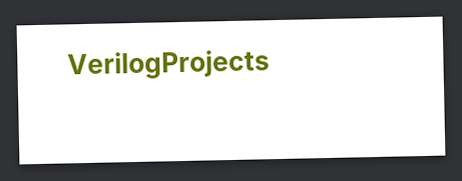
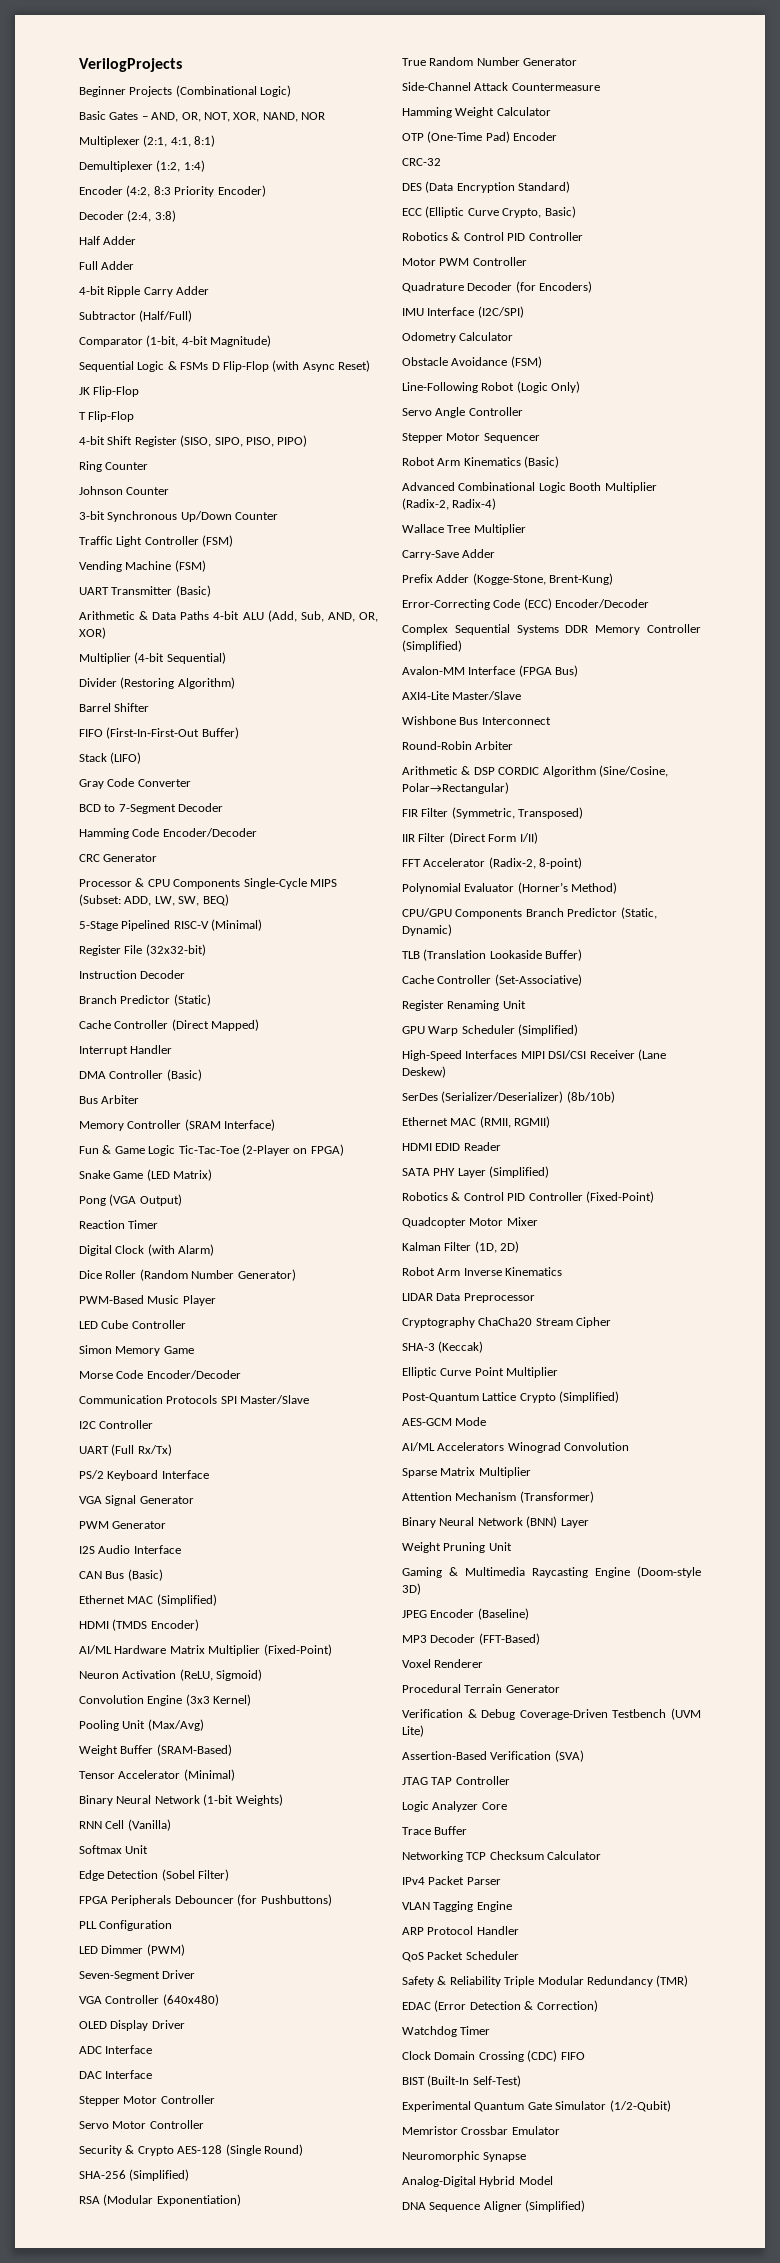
+ Beginner Projects (Combinational Logic)
+ Basic Gates – AND, OR, NOT, XOR, NAND, NOR
+ Multiplexer (2:1, 4:1, 8:1)
+ Demultiplexer (1:2, 1:4)
+ Encoder (4:2, 8:3 Priority Encoder)
+ Decoder (2:4, 3:8)
+ Half Adder
+ Full Adder
+ 4-bit Ripple Carry Adder
+ Subtractor (Half/Full)
+ Comparator (1-bit, 4-bit Magnitude)
+ Sequential Logic & FSMs D Flip-Flop (with Async Reset)
+ JK Flip-Flop
+ T Flip-Flop
+ 4-bit Shift Register (SISO, SIPO, PISO, PIPO)
+ Ring Counter
+ Johnson Counter
+ 3-bit Synchronous Up/Down Counter
+ Traffic Light Controller (FSM)
+ Vending Machine (FSM)
+ UART Transmitter (Basic)
+ Arithmetic & Data Paths 4-bit ALU (Add, Sub, AND, OR, XOR)
+ Multiplier (4-bit Sequential)
+ Divider (Restoring Algorithm)
+ Barrel Shifter
+ FIFO (First-In-First-Out Buffer)
+ Stack (LIFO)
+ Gray Code Converter
+ BCD to 7-Segment Decoder
+ Hamming Code Encoder/Decoder
+ CRC Generator
+ Processor & CPU Components Single-Cycle MIPS (Subset: ADD, LW, SW, BEQ)
+ 5-Stage Pipelined RISC-V (Minimal)
+ Register File (32x32-bit)
+ Instruction Decoder
+ Branch Predictor (Static)
+ Cache Controller (Direct Mapped)
+ Interrupt Handler
+ DMA Controller (Basic)
+ Bus Arbiter
+ Memory Controller (SRAM Interface)
+ Fun & Game Logic Tic-Tac-Toe (2-Player on FPGA)
+ Snake Game (LED Matrix)
+ Pong (VGA Output)
+ Reaction Timer
+ Digital Clock (with Alarm)
+ Dice Roller (Random Number Generator)
+ PWM-Based Music Player
+ LED Cube Controller
+ Simon Memory Game
+ Morse Code Encoder/Decoder
+ Communication Protocols SPI Master/Slave
+ I2C Controller
+ UART (Full Rx/Tx)
+ PS/2 Keyboard Interface
+ VGA Signal Generator
+ PWM Generator
+ I2S Audio Interface
+ CAN Bus (Basic)
+ Ethernet MAC (Simplified)
+ HDMI (TMDS Encoder)
+ AI/ML Hardware Matrix Multiplier (Fixed-Point)
+ Neuron Activation (ReLU, Sigmoid)
+ Convolution Engine (3x3 Kernel)
+ Pooling Unit (Max/Avg)
+ Weight Buffer (SRAM-Based)
+ Tensor Accelerator (Minimal)
+ Binary Neural Network (1-bit Weights)
+ RNN Cell (Vanilla)
+ Softmax Unit
+ Edge Detection (Sobel Filter)
+ FPGA Peripherals Debouncer (for Pushbuttons)
+ PLL Configuration
+ LED Dimmer (PWM)
+ Seven-Segment Driver
+ VGA Controller (640x480)
+ OLED Display Driver
+ ADC Interface
+ DAC Interface
+ Stepper Motor Controller
+ Servo Motor Controller
+ Security & Crypto AES-128 (Single Round)
+ SHA-256 (Simplified)
+ RSA (Modular Exponentiation)
+ True Random Number Generator
+ Side-Channel Attack Countermeasure
+ Hamming Weight Calculator
+ OTP (One-Time Pad) Encoder
+ CRC-32
+ DES (Data Encryption Standard)
+ ECC (Elliptic Curve Crypto, Basic)
+ Robotics & Control PID Controller
+ Motor PWM Controller
+ Quadrature Decoder (for Encoders)
+ IMU Interface (I2C/SPI)
+ Odometry Calculator
+ Obstacle Avoidance (FSM)
+ Line-Following Robot (Logic Only)
+ Servo Angle Controller
+ Stepper Motor Sequencer
+ Robot Arm Kinematics (Basic)
+ Advanced Combinational Logic Booth Multiplier (Radix-2, Radix-4)
+ Wallace Tree Multiplier
+ Carry-Save Adder
+ Prefix Adder (Kogge-Stone, Brent-Kung)
+ Error-Correcting Code (ECC) Encoder/Decoder
+ Complex Sequential Systems DDR Memory Controller (Simplified)
+ Avalon-MM Interface (FPGA Bus)
+ AXI4-Lite Master/Slave
+ Wishbone Bus Interconnect
+ Round-Robin Arbiter
+ Arithmetic & DSP CORDIC Algorithm (Sine/Cosine, Polar→Rectangular)
+ FIR Filter (Symmetric, Transposed)
+ IIR Filter (Direct Form I/II)
+ FFT Accelerator (Radix-2, 8-point)
+ Polynomial Evaluator (Horner’s Method)
+ CPU/GPU Components Branch Predictor (Static, Dynamic)
+ TLB (Translation Lookaside Buffer)
+ Cache Controller (Set-Associative)
+ Register Renaming Unit
+ GPU Warp Scheduler (Simplified)
+ High-Speed Interfaces MIPI DSI/CSI Receiver (Lane Deskew)
+ SerDes (Serializer/Deserializer) (8b/10b)
+ Ethernet MAC (RMII, RGMII)
+ HDMI EDID Reader
+ SATA PHY Layer (Simplified)
+ Robotics & Control PID Controller (Fixed-Point)
+ Quadcopter Motor Mixer
+ Kalman Filter (1D, 2D)
+ Robot Arm Inverse Kinematics
+ LIDAR Data Preprocessor
+ Cryptography ChaCha20 Stream Cipher
+ SHA-3 (Keccak)
+ Elliptic Curve Point Multiplier
+ Post-Quantum Lattice Crypto (Simplified)
+ AES-GCM Mode
+ AI/ML Accelerators Winograd Convolution
+ Sparse Matrix Multiplier
+ Attention Mechanism (Transformer)
+ Binary Neural Network (BNN) Layer
+ Weight Pruning Unit
+ Gaming & Multimedia Raycasting Engine (Doom-style 3D)
+ JPEG Encoder (Baseline)
+ MP3 Decoder (FFT-Based)
+ Voxel Renderer
+ Procedural Terrain Generator
+ Verification & Debug Coverage-Driven Testbench (UVM Lite)
+ Assertion-Based Verification (SVA)
+ JTAG TAP Controller
+ Logic Analyzer Core
+ Trace Buffer
+ Networking TCP Checksum Calculator
+ IPv4 Packet Parser
+ VLAN Tagging Engine
+ ARP Protocol Handler
+ QoS Packet Scheduler
+ Safety & Reliability Triple Modular Redundancy (TMR)
+ EDAC (Error Detection & Correction)
+ Watchdog Timer
+ Clock Domain Crossing (CDC) FIFO
+ BIST (Built-In Self-Test)
+ Experimental Quantum Gate Simulator (1/2-Qubit)
+ Memristor Crossbar Emulator
+ Neuromorphic Synapse
+ Analog-Digital Hybrid Model
+ DNA Sequence Aligner (Simplified)

